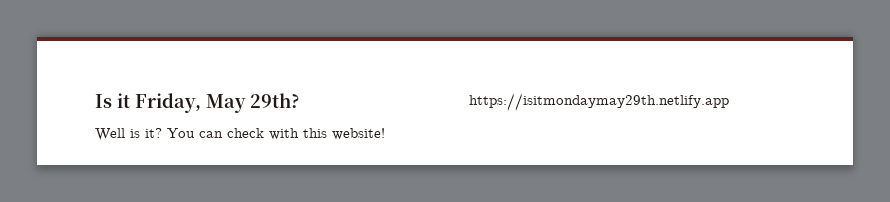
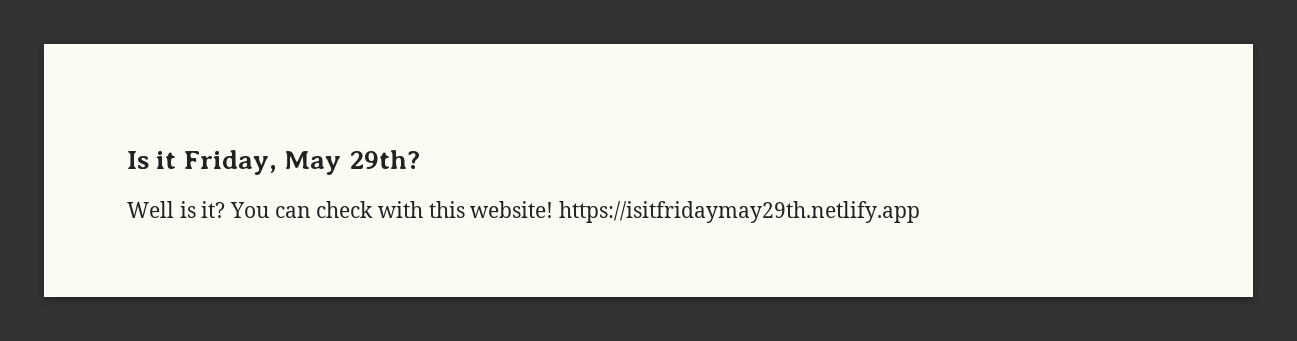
- You can check with this website! https://isitmondaymay29th.netlify.app
+ You can check with this website! https://isitfridaymay29th.netlify.app

